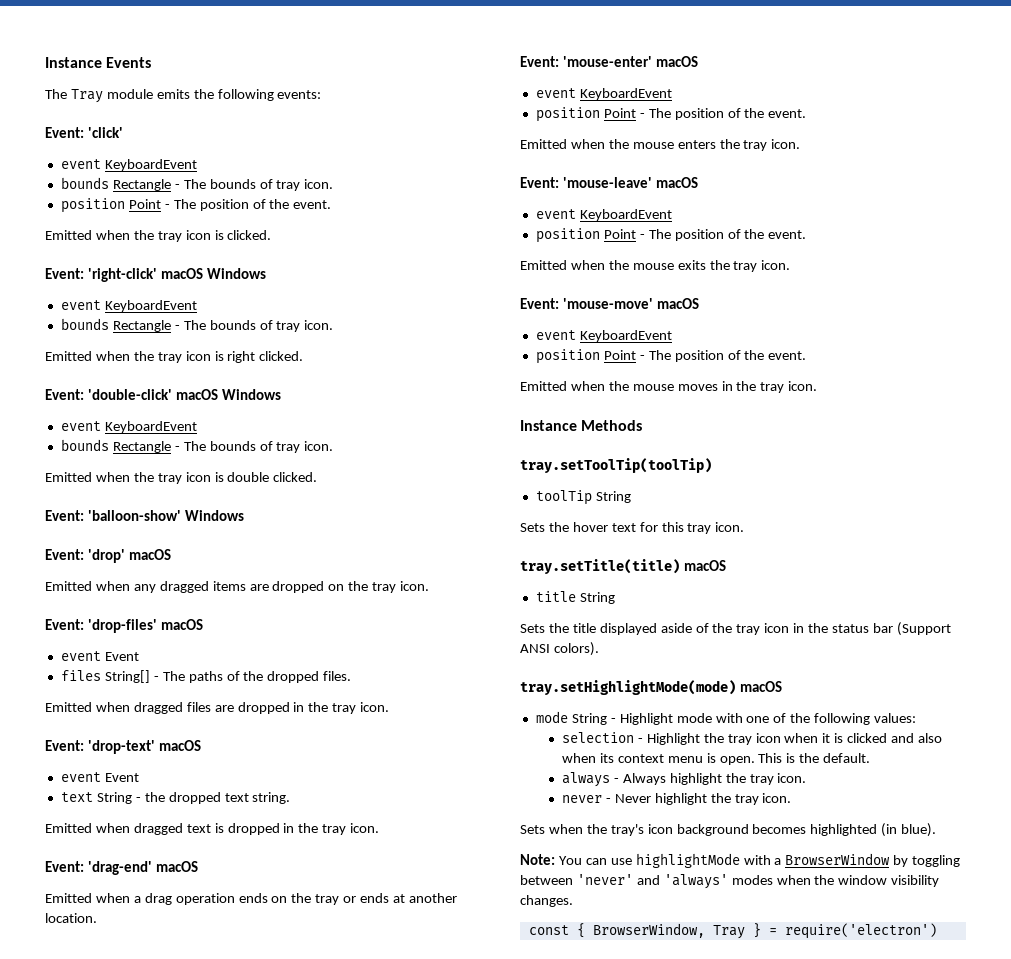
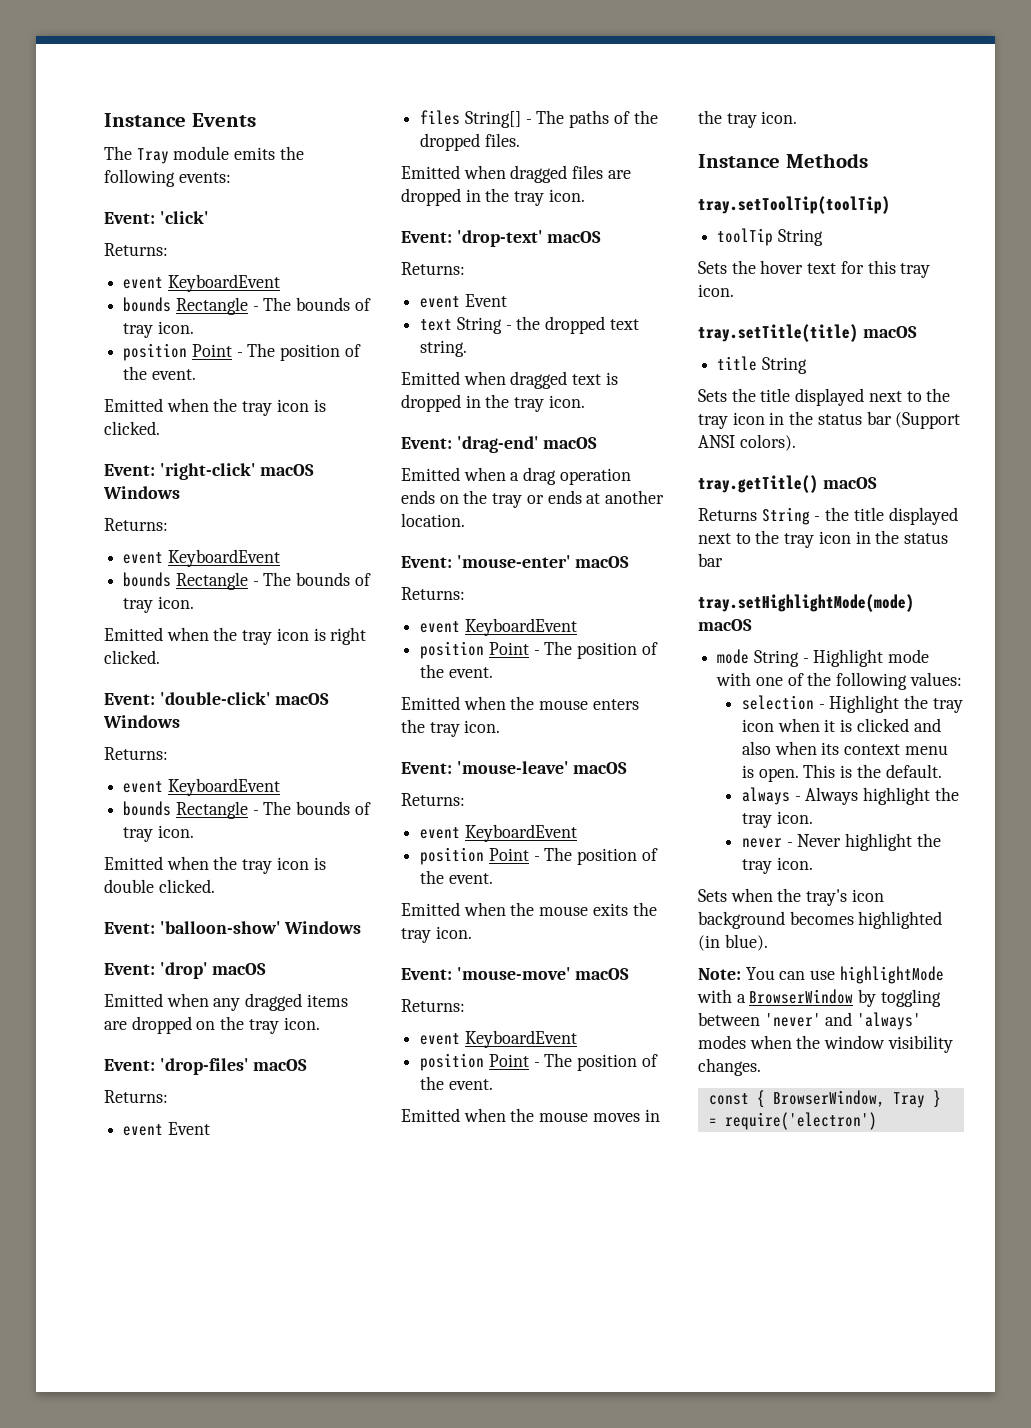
  Event: 'click'
+ Returns:
  Event: 'right-click' macOS Windows
+ Returns:
  Event: 'double-click' macOS Windows
+ Returns:
  Event: 'drop-files' macOS
+ Returns:
  Event: 'drop-text' macOS
+ Returns:
  Event: 'mouse-enter' macOS
+ Returns:
  Event: 'mouse-leave' macOS
+ Returns:
  Event: 'mouse-move' macOS
+ Returns:
- Sets the title displayed aside of the tray icon in the status bar (Support ANSI colors).
+ Sets the title displayed next to the tray icon in the status bar (Support ANSI colors).
+ tray.getTitle() macOS
+ Returns String - the title displayed next to the tray icon in the status bar

